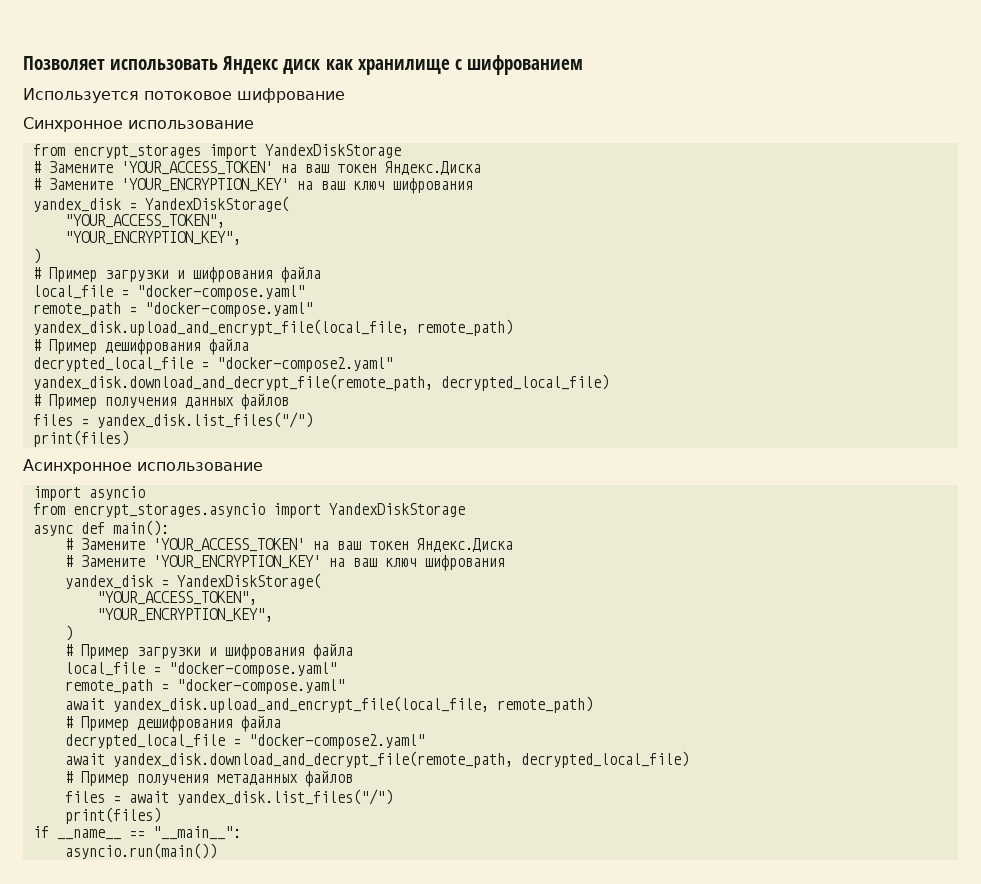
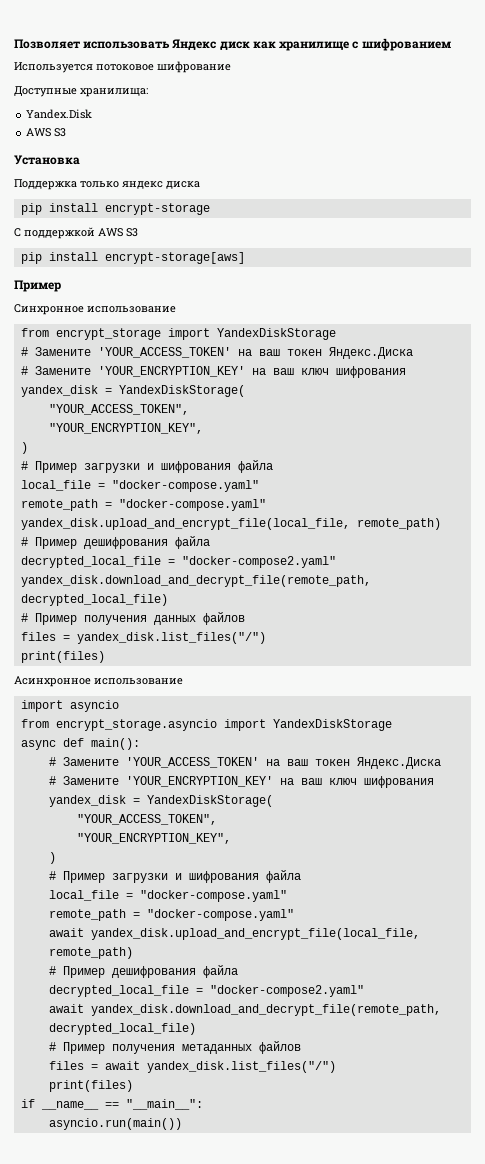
+ Доступные хранилища:
+ Yandex.Disk
+ AWS S3
+ Установка
+ Поддержка только яндекс диска
+ pip install encrypt-storage
+ С поддержкой AWS S3
+ pip install encrypt-storage[aws]
+ Пример
- from encrypt_storages import YandexDiskStorage
+ from encrypt_storage import YandexDiskStorage
- from encrypt_storages.asyncio import YandexDiskStorage
+ from encrypt_storage.asyncio import YandexDiskStorage

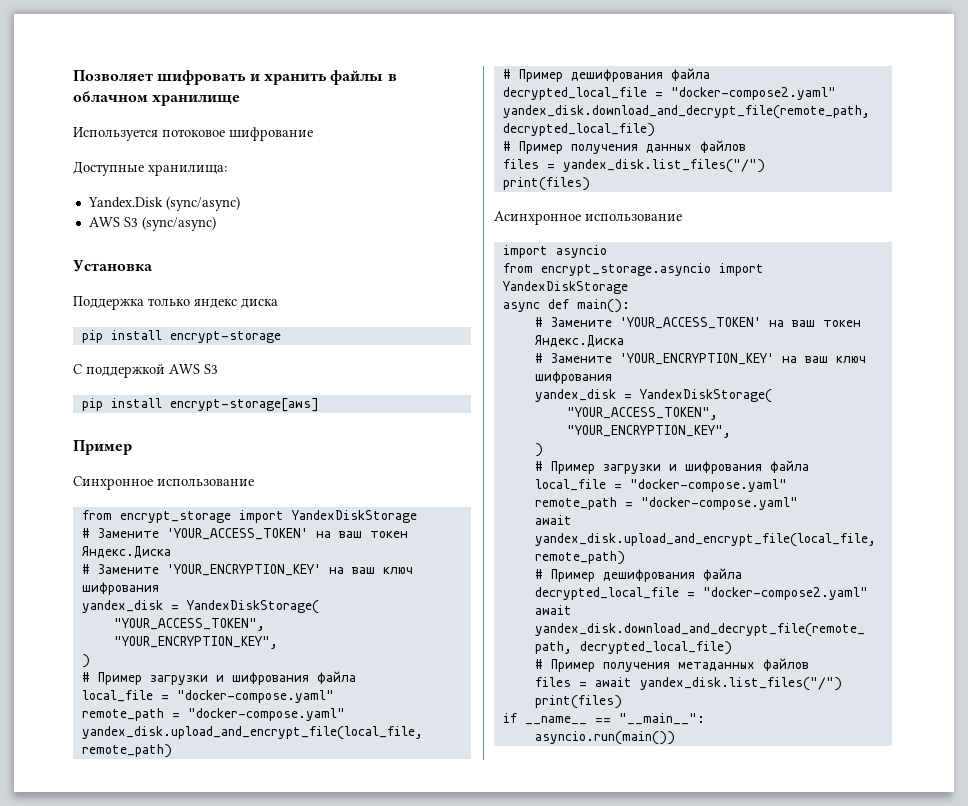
- Позволяет использовать Яндекс диск как хранилище с шифрованием
+ Позволяет шифровать и хранить файлы в облачном хранилище
- Yandex.Disk
- AWS S3
+ Yandex.Disk (sync/async)
+ AWS S3 (sync/async)

